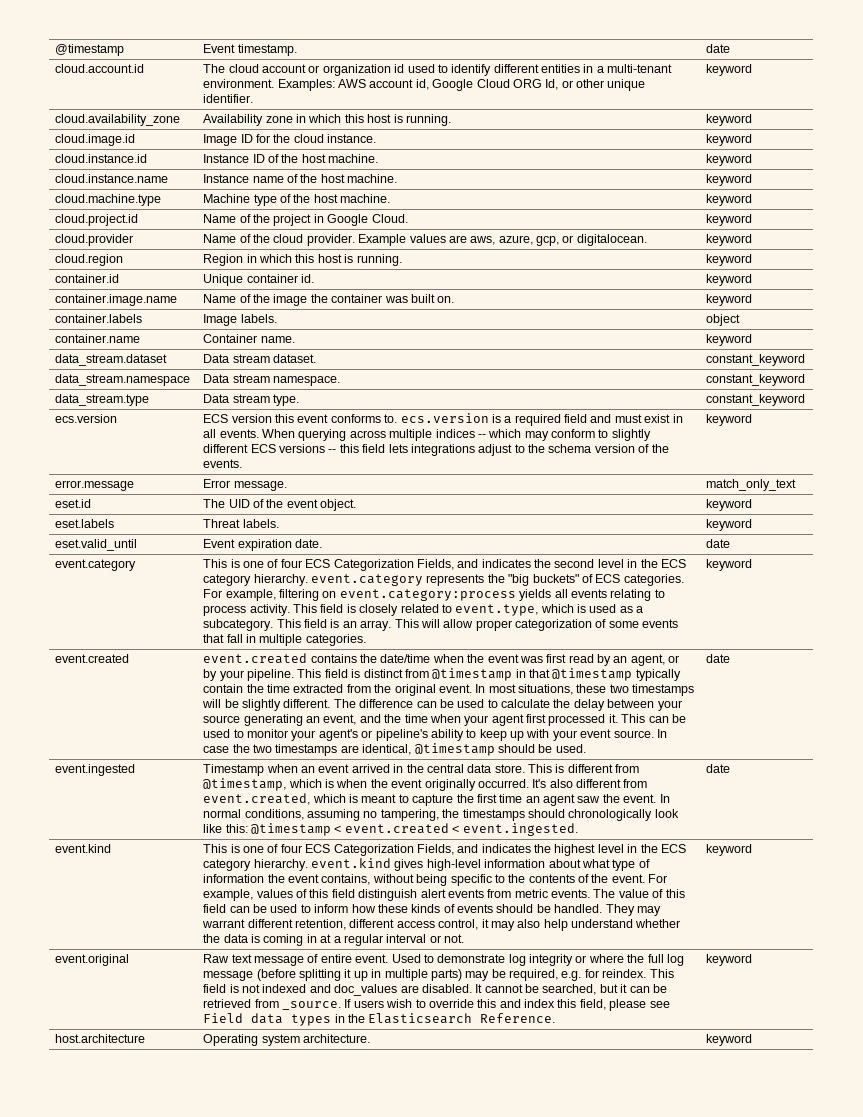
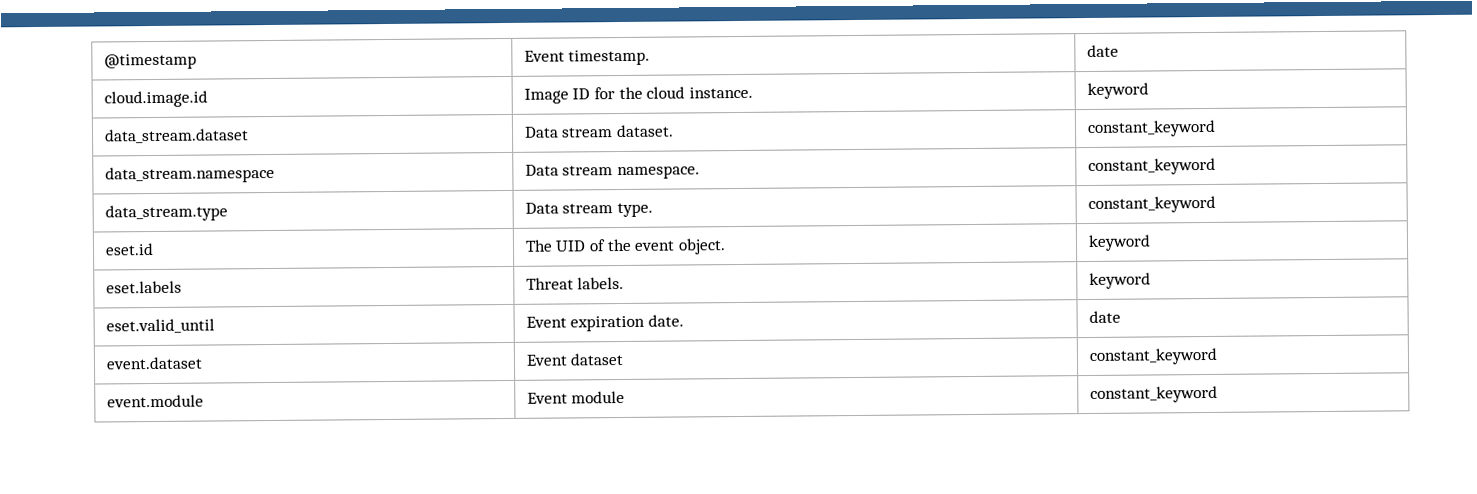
- cloud.account.id | The cloud account or organization id used to identify different entities in a multi-tenant environment. Examples: AWS account id, Google Cloud ORG Id, or other unique identifier. | keyword
- cloud.availability_zone | Availability zone in which this host is running. | keyword
- cloud.instance.id | Instance ID of the host machine. | keyword
- cloud.instance.name | Instance name of the host machine. | keyword
- cloud.machine.type | Machine type of the host machine. | keyword
- cloud.project.id | Name of the project in Google Cloud. | keyword
- cloud.provider | Name of the cloud provider. Example values are aws, azure, gcp, or digitalocean. | keyword
- cloud.region | Region in which this host is running. | keyword
- container.id | Unique container id. | keyword
- container.image.name | Name of the image the container was built on. | keyword
- container.labels | Image labels. | object
- container.name | Container name. | keyword
- ecs.version | ECS version this event conforms to. ecs.version is a required field and must exist in all events. When querying across multiple indices -- which may conform to slightly different ECS versions -- this field lets integrations adjust to the schema version of the events. | keyword
- error.message | Error message. | match_only_text
- event.category | This is one of four ECS Categorization Fields, and indicates the second level in the ECS category hierarchy. event.category represents the "big buckets" of ECS categories. For example, filtering on event.category:process yields all events relating to process activity. This field is closely related to event.type, which is used as a subcategory. This field is an array. This will allow proper categorization of some events that fall in multiple categories. | keyword
- event.created | event.created contains the date/time when the event was first read by an agent, or by your pipeline. This field is distinct from @timestamp in that @timestamp typically contain the time extracted from the original event. In most situations, these two timestamps will be slightly different. The difference can be used to calculate the delay between your source generating an event, and the time when your agent first processed it. This can be used to monitor your agent's or pipeline's ability to keep up with your event source. In case the two timestamps are identical, @timestamp should be used. | date
- event.ingested | Timestamp when an event arrived in the central data store. This is different from @timestamp, which is when the event originally occurred. It's also different from event.created, which is meant to capture the first time an agent saw the event. In normal conditions, assuming no tampering, the timestamps should chronologically look like this: @timestamp < event.created < event.ingested. | date
- event.kind | This is one of four ECS Categorization Fields, and indicates the highest level in the ECS category hierarchy. event.kind gives high-level information about what type of information the event contains, without being specific to the contents of the event. For example, values of this field distinguish alert events from metric events. The value of this field can be used to inform how these kinds of events should be handled. They may warrant different retention, different access control, it may also help understand whether the data is coming in at a regular interval or not. | keyword
- event.original | Raw text message of entire event. Used to demonstrate log integrity or where the full log message (before splitting it up in multiple parts) may be required, e.g. for reindex. This field is not indexed and doc_values are disabled. It cannot be searched, but it can be retrieved from _source. If users wish to override this and index this field, please see Field data types in the Elasticsearch Reference. | keyword
- host.architecture | Operating system architecture. | keyword
+ event.dataset | Event dataset | constant_keyword
+ event.module | Event module | constant_keyword

